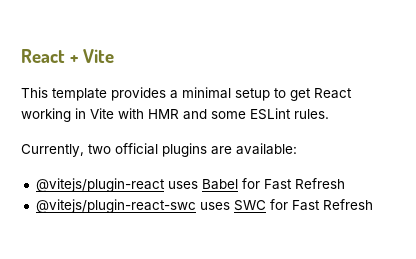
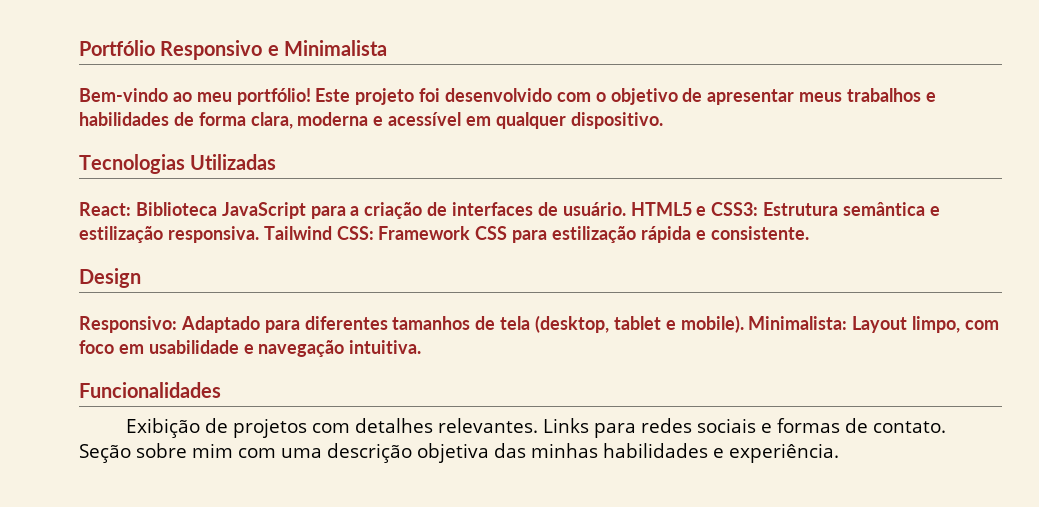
- React + Vite
- This template provides a minimal setup to get React working in Vite with HMR and some ESLint rules.
- Currently, two official plugins are available:
- @vitejs/plugin-react uses Babel for Fast Refresh
- @vitejs/plugin-react-swc uses SWC for Fast Refresh
+ Portfólio Responsivo e Minimalista
+ Bem-vindo ao meu portfólio! Este projeto foi desenvolvido com o objetivo de apresentar meus trabalhos e habilidades de forma clara, moderna e acessível em qualquer dispositivo.
+ Tecnologias Utilizadas
+ React: Biblioteca JavaScript para a criação de interfaces de usuário. HTML5 e CSS3: Estrutura semântica e estilização responsiva. Tailwind CSS: Framework CSS para estilização rápida e consistente.
+ Design
+ Responsivo: Adaptado para diferentes tamanhos de tela (desktop, tablet e mobile). Minimalista: Layout limpo, com foco em usabilidade e navegação intuitiva.
+ Funcionalidades
+ Exibição de projetos com detalhes relevantes. Links para redes sociais e formas de contato. Seção sobre mim com uma descrição objetiva das minhas habilidades e experiência.

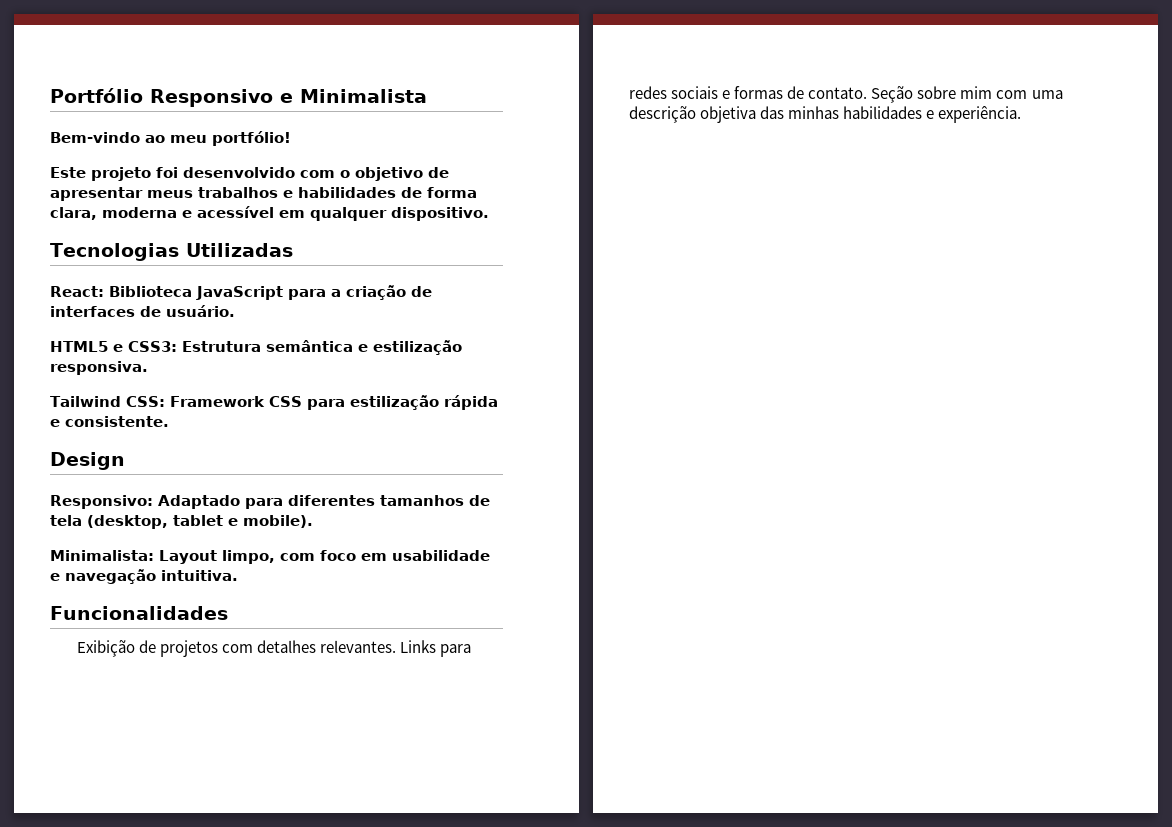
- Bem-vindo ao meu portfólio! Este projeto foi desenvolvido com o objetivo de apresentar meus trabalhos e habilidades de forma clara, moderna e acessível em qualquer dispositivo.
+ Bem-vindo ao meu portfólio!
+ Este projeto foi desenvolvido com o objetivo de apresentar meus trabalhos e habilidades de forma clara, moderna e acessível em qualquer dispositivo.
- React: Biblioteca JavaScript para a criação de interfaces de usuário. HTML5 e CSS3: Estrutura semântica e estilização responsiva. Tailwind CSS: Framework CSS para estilização rápida e consistente.
+ React: Biblioteca JavaScript para a criação de interfaces de usuário.
+ HTML5 e CSS3: Estrutura semântica e estilização responsiva.
+ Tailwind CSS: Framework CSS para estilização rápida e consistente.
- Responsivo: Adaptado para diferentes tamanhos de tela (desktop, tablet e mobile). Minimalista: Layout limpo, com foco em usabilidade e navegação intuitiva.
+ Responsivo: Adaptado para diferentes tamanhos de tela (desktop, tablet e mobile).
+ Minimalista: Layout limpo, com foco em usabilidade e navegação intuitiva.

